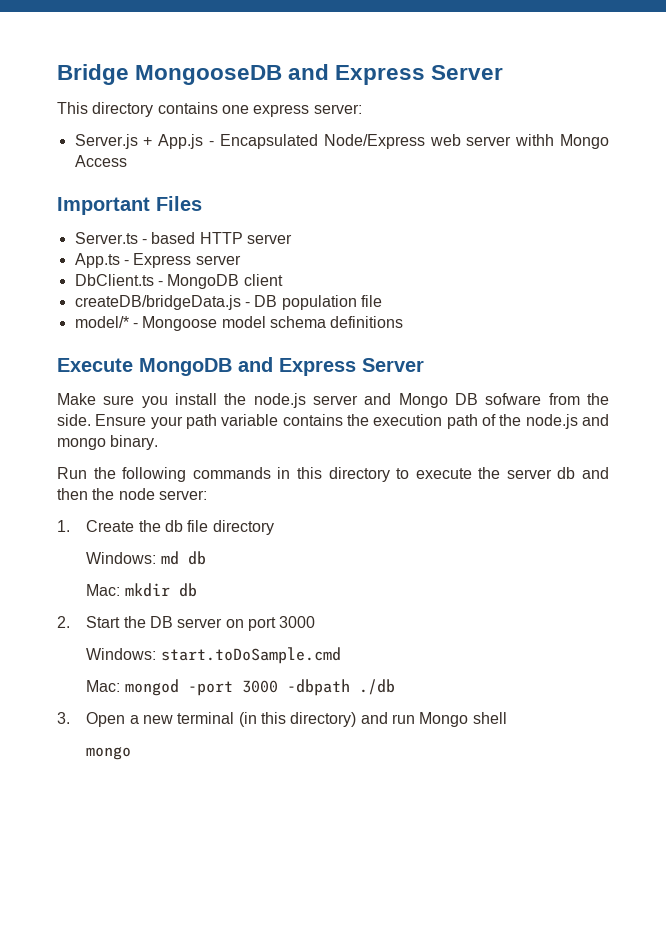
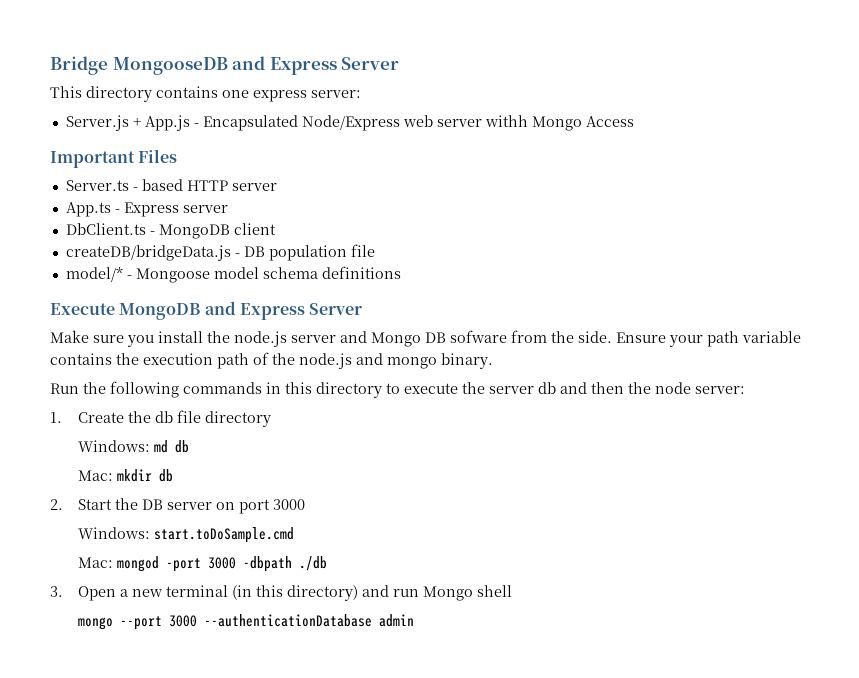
  3. Open a new terminal (in this directory) and run Mongo shell
- mongo
+ mongo --port 3000 --authenticationDatabase admin

